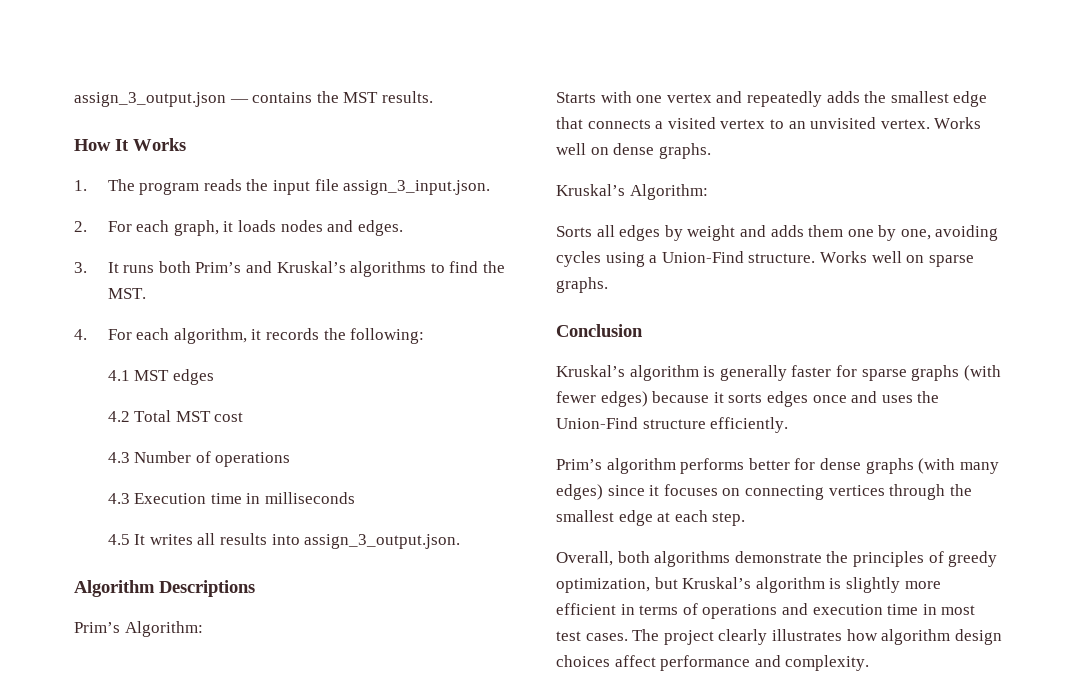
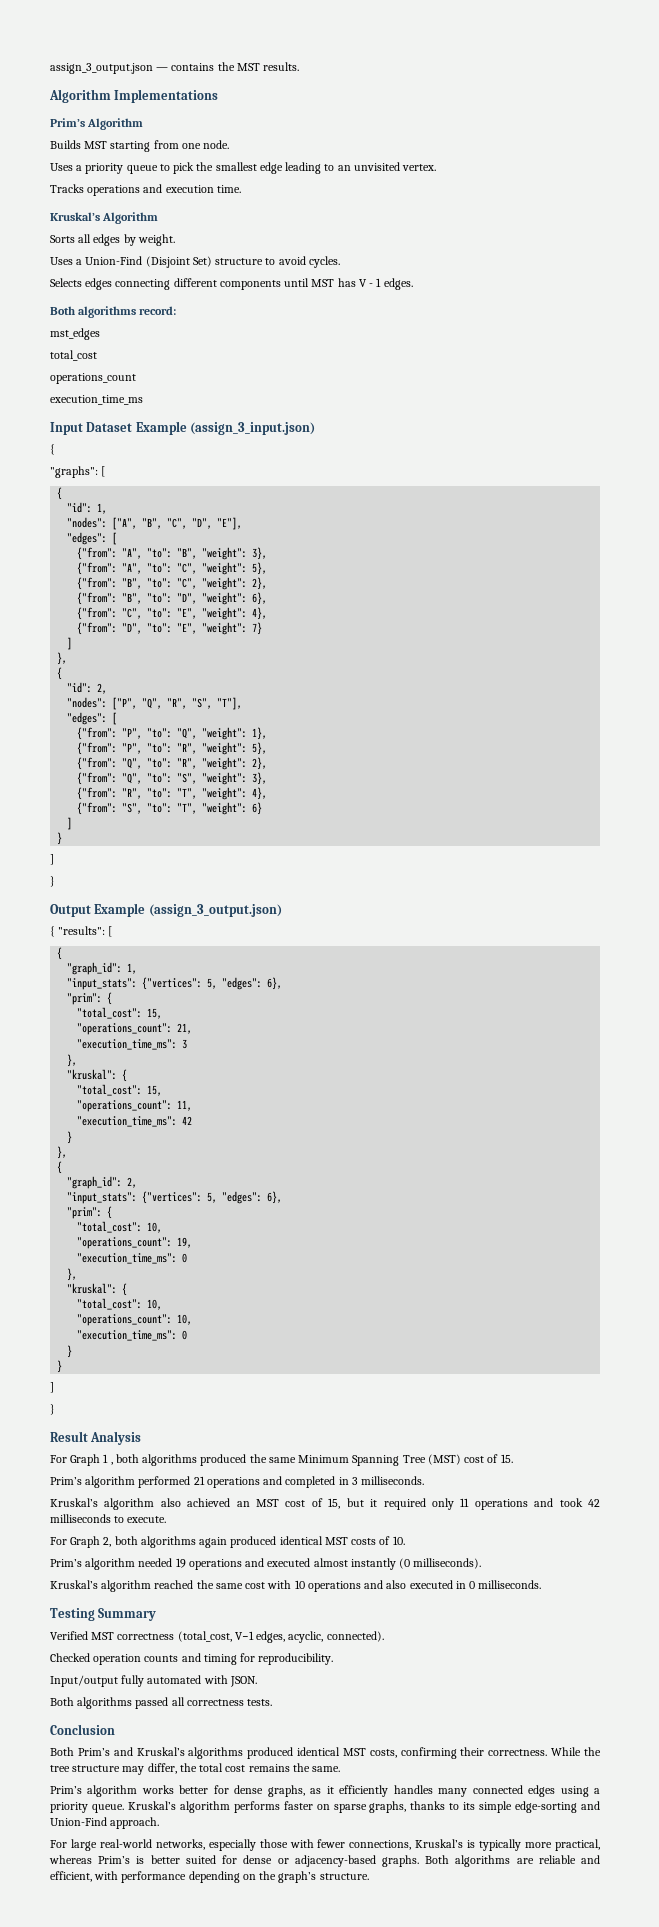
- How It Works
- 1. The program reads the input file assign_3_input.json.
- 2. For each graph, it loads nodes and edges.
- 3. It runs both Prim’s and Kruskal’s algorithms to find the MST.
- 4. For each algorithm, it records the following:
- 4.1 MST edges
- 4.2 Total MST cost
- 4.3 Number of operations
- 4.3 Execution time in milliseconds
- 4.5 It writes all results into assign_3_output.json.
- Algorithm Descriptions
- Prim’s Algorithm:
- Starts with one vertex and repeatedly adds the smallest edge that connects a visited vertex to an unvisited vertex. Works well on dense graphs.
- Kruskal’s Algorithm:
+ Algorithm Implementations
+ Prim’s Algorithm
+ Builds MST starting from one node.
+ Uses a priority queue to pick the smallest edge leading to an unvisited vertex.
+ Tracks operations and execution time.
+ Kruskal’s Algorithm
- Sorts all edges by weight and adds them one by one, avoiding cycles using a Union-Find structure. Works well on sparse graphs.
+ Sorts all edges by weight.
+ Uses a Union-Find (Disjoint Set) structure to avoid cycles.
+ Selects edges connecting different components until MST has V - 1 edges.
+ Both algorithms record:
+ mst_edges
+ total_cost
+ operations_count
+ execution_time_ms
+ Input Dataset Example (assign_3_input.json)
+ {
+ "graphs": [
+ {
+ "id": 1,
+ "nodes": ["A", "B", "C", "D", "E"],
+ "edges": [
+ {"from": "A", "to": "B", "weight": 3},
+ {"from": "A", "to": "C", "weight": 5},
+ {"from": "B", "to": "C", "weight": 2},
+ {"from": "B", "to": "D", "weight": 6},
+ {"from": "C", "to": "E", "weight": 4},
+ {"from": "D", "to": "E", "weight": 7}
+ ]
+ },
+ {
+ "id": 2,
+ "nodes": ["P", "Q", "R", "S", "T"],
+ "edges": [
+ {"from": "P", "to": "Q", "weight": 1},
+ {"from": "P", "to": "R", "weight": 5},
+ {"from": "Q", "to": "R", "weight": 2},
+ {"from": "Q", "to": "S", "weight": 3},
+ {"from": "R", "to": "T", "weight": 4},
+ {"from": "S", "to": "T", "weight": 6}
+ ]
+ }
+ ]
+ }
+ Output Example (assign_3_output.json)
+ { "results": [
+ {
+ "graph_id": 1,
+ "input_stats": {"vertices": 5, "edges": 6},
+ "prim": {
+ "total_cost": 15,
+ "operations_count": 21,
+ "execution_time_ms": 3
+ },
+ "kruskal": {
+ "total_cost": 15,
+ "operations_count": 11,
+ "execution_time_ms": 42
+ }
+ },
+ {
+ "graph_id": 2,
+ "input_stats": {"vertices": 5, "edges": 6},
+ "prim": {
+ "total_cost": 10,
+ "operations_count": 19,
+ "execution_time_ms": 0
+ },
+ "kruskal": {
+ "total_cost": 10,
+ "operations_count": 10,
+ "execution_time_ms": 0
+ }
+ }
+ ]
+ }
+ Result Analysis
+ For Graph 1 , both algorithms produced the same Minimum Spanning Tree (MST) cost of 15.
+ Prim’s algorithm performed 21 operations and completed in 3 milliseconds.
+ Kruskal’s algorithm also achieved an MST cost of 15, but it required only 11 operations and took 42 milliseconds to execute.
+ For Graph 2, both algorithms again produced identical MST costs of 10.
+ Prim’s algorithm needed 19 operations and executed almost instantly (0 milliseconds).
+ Kruskal’s algorithm reached the same cost with 10 operations and also executed in 0 milliseconds.
+ Testing Summary
+ Verified MST correctness (total_cost, V−1 edges, acyclic, connected).
+ Checked operation counts and timing for reproducibility.
+ Input/output fully automated with JSON.
+ Both algorithms passed all correctness tests.
  Conclusion
- Kruskal’s algorithm is generally faster for sparse graphs (with fewer edges) because it sorts edges once and uses the Union-Find structure efficiently.
- Prim’s algorithm performs better for dense graphs (with many edges) since it focuses on connecting vertices through the smallest edge at each step.
- Overall, both algorithms demonstrate the principles of greedy optimization, but Kruskal’s algorithm is slightly more efficient in terms of operations and execution time in most test cases. The project clearly illustrates how algorithm design choices affect performance and complexity.
+ Both Prim’s and Kruskal’s algorithms produced identical MST costs, confirming their correctness. While the tree structure may differ, the total cost remains the same.
+ Prim’s algorithm works better for dense graphs, as it efficiently handles many connected edges using a priority queue. Kruskal’s algorithm performs faster on sparse graphs, thanks to its simple edge-sorting and Union-Find approach.
+ For large real-world networks, especially those with fewer connections, Kruskal’s is typically more practical, whereas Prim’s is better suited for dense or adjacency-based graphs. Both algorithms are reliable and efficient, with performance depending on the graph’s structure.

